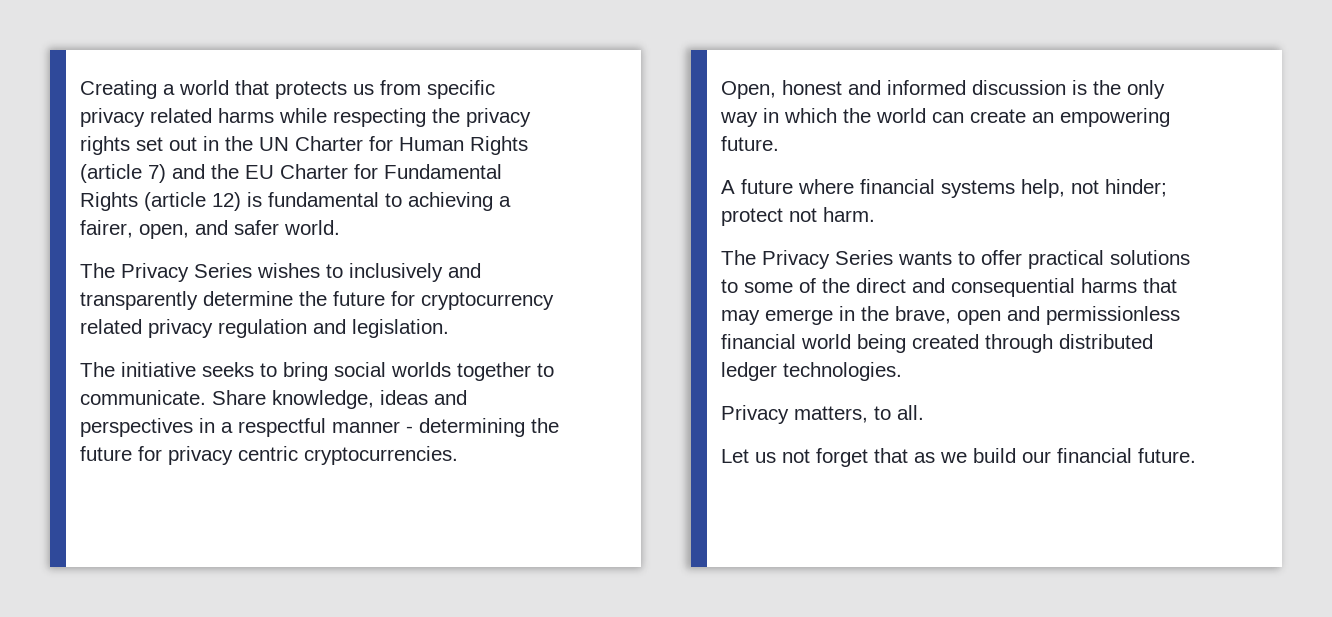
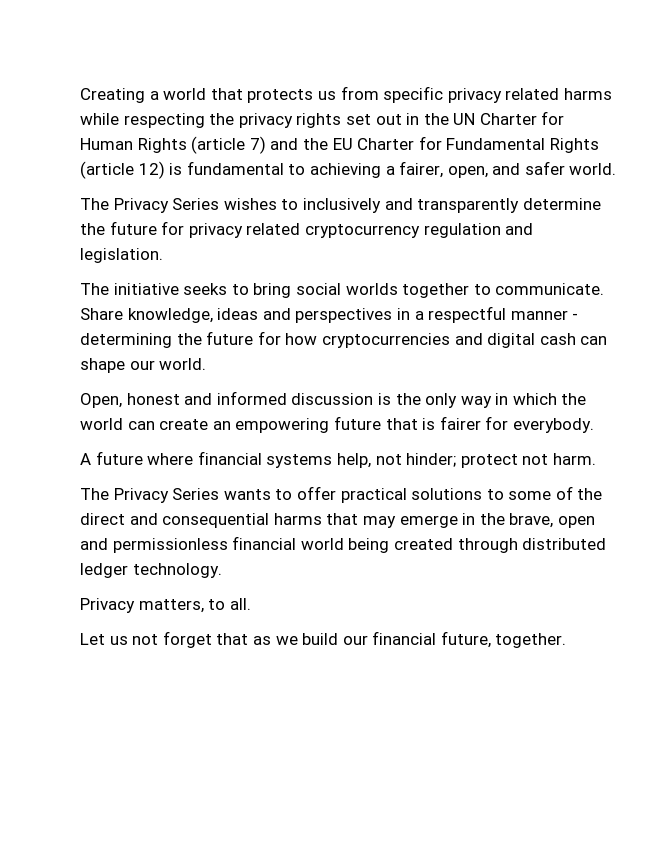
- The Privacy Series wishes to inclusively and transparently determine the future for cryptocurrency related privacy regulation and legislation.
+ The Privacy Series wishes to inclusively and transparently determine the future for privacy related cryptocurrency regulation and legislation.
- Share knowledge, ideas and perspectives in a respectful manner - determining the future for privacy centric cryptocurrencies.
+ Share knowledge, ideas and perspectives in a respectful manner - determining the future for how cryptocurrencies and digital cash can shape our world.
- Open, honest and informed discussion is the only way in which the world can create an empowering future.
+ Open, honest and informed discussion is the only way in which the world can create an empowering future that is fairer for everybody.
- The Privacy Series wants to offer practical solutions to some of the direct and consequential harms that may emerge in the brave, open and permissionless financial world being created through distributed ledger technologies.
+ The Privacy Series wants to offer practical solutions to some of the direct and consequential harms that may emerge in the brave, open and permissionless financial world being created through distributed ledger technology.
- Let us not forget that as we build our financial future.
+ Let us not forget that as we build our financial future, together.

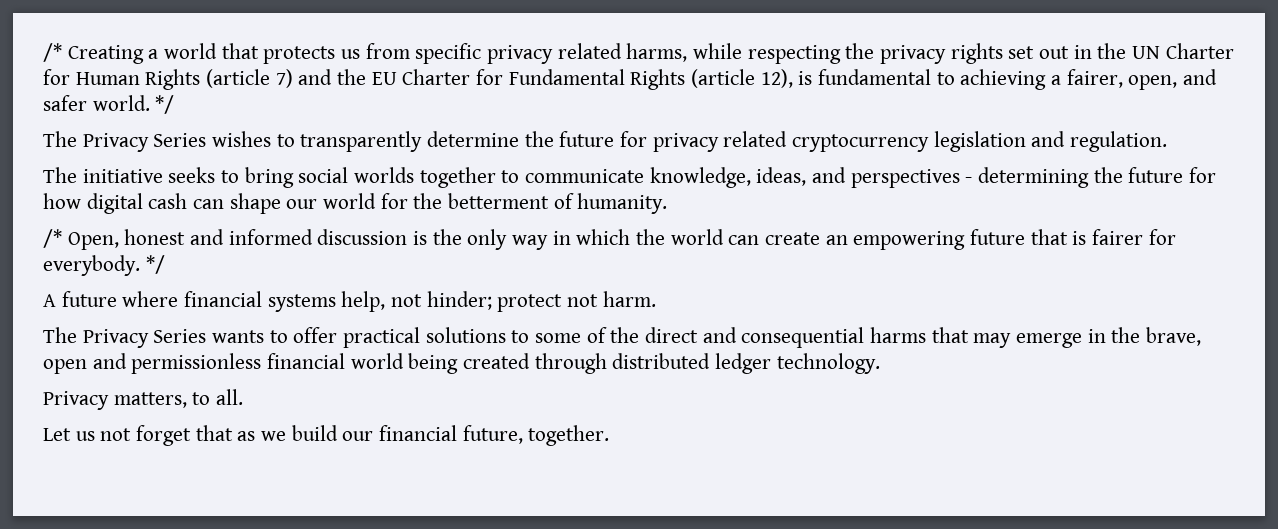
- Creating a world that protects us from specific privacy related harms while respecting the privacy rights set out in the UN Charter for Human Rights (article 7) and the EU Charter for Fundamental Rights (article 12) is fundamental to achieving a fairer, open, and safer world.
+ /* Creating a world that protects us from specific privacy related harms, while respecting the privacy rights set out in the UN Charter for Human Rights (article 7) and the EU Charter for Fundamental Rights (article 12), is fundamental to achieving a fairer, open, and safer world. */
- The Privacy Series wishes to inclusively and transparently determine the future for privacy related cryptocurrency regulation and legislation.
+ The Privacy Series wishes to transparently determine the future for privacy related cryptocurrency legislation and regulation.
- The initiative seeks to bring social worlds together to communicate. Share knowledge, ideas and perspectives in a respectful manner - determining the future for how cryptocurrencies and digital cash can shape our world.
- Open, honest and informed discussion is the only way in which the world can create an empowering future that is fairer for everybody.
+ The initiative seeks to bring social worlds together to communicate knowledge, ideas, and perspectives - determining the future for how digital cash can shape our world for the betterment of humanity.
+ /* Open, honest and informed discussion is the only way in which the world can create an empowering future that is fairer for everybody. */

